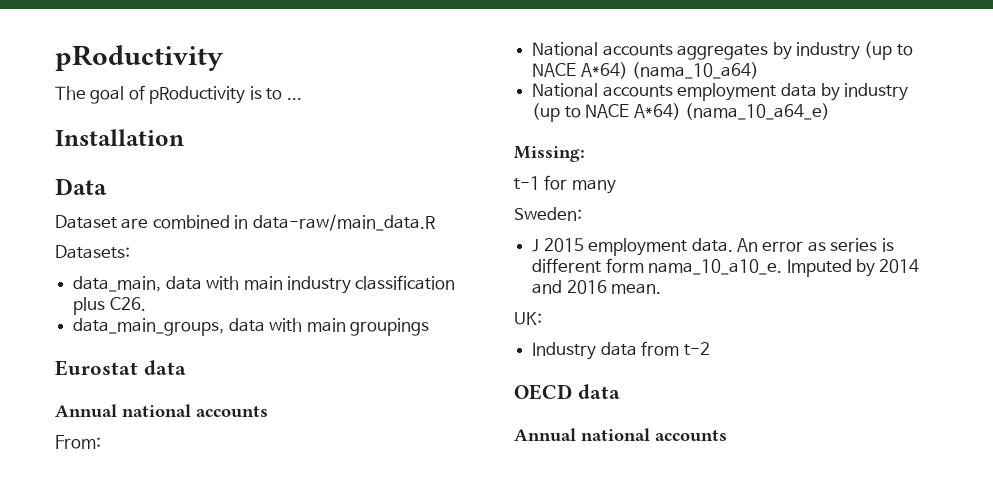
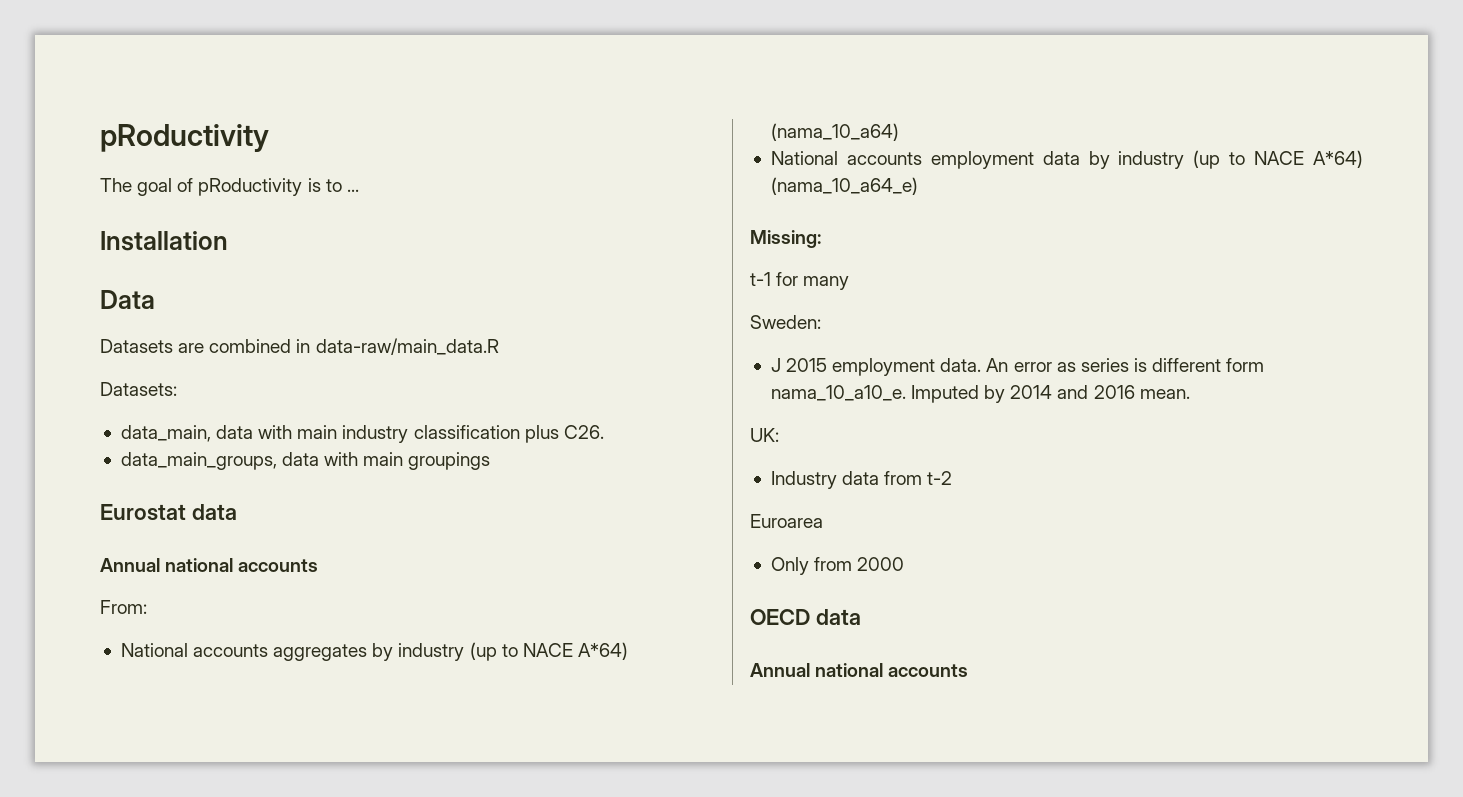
- Dataset are combined in data-raw/main_data.R
+ Datasets are combined in data-raw/main_data.R
+ Euroarea
+ Only from 2000

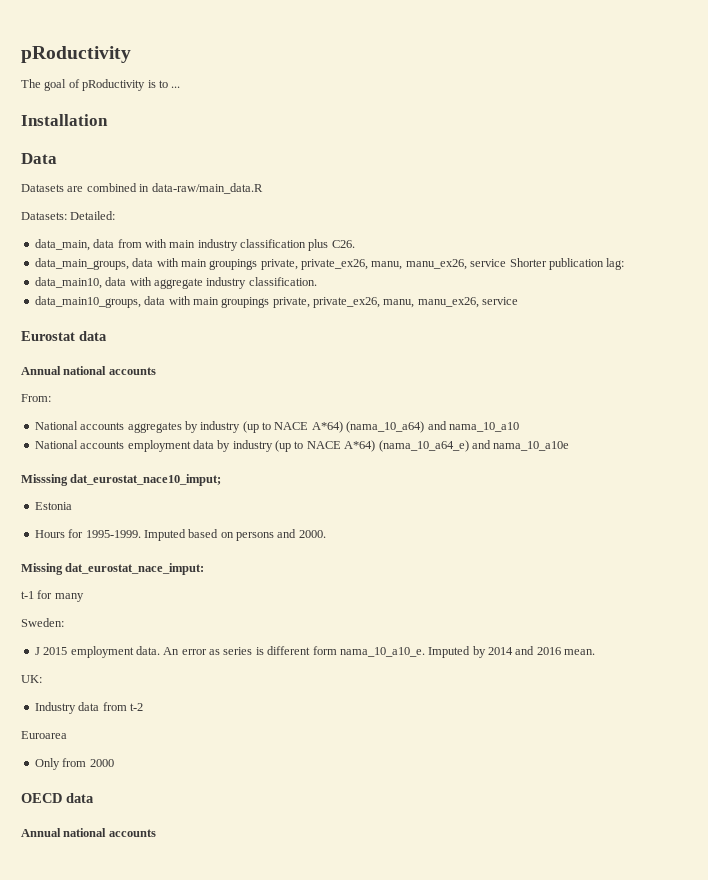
- Datasets:
+ Datasets: Detailed:
- data_main, data with main industry classification plus C26.
+ data_main, data from with main industry classification plus C26.
- data_main_groups, data with main groupings
+ data_main_groups, data with main groupings private, private_ex26, manu, manu_ex26, service Shorter publication lag:
+ data_main10, data with aggregate industry classification.
+ data_main10_groups, data with main groupings private, private_ex26, manu, manu_ex26, service
- National accounts aggregates by industry (up to NACE A*64) (nama_10_a64)
+ National accounts aggregates by industry (up to NACE A*64) (nama_10_a64) and nama_10_a10
- National accounts employment data by industry (up to NACE A*64) (nama_10_a64_e)
- Missing:
+ National accounts employment data by industry (up to NACE A*64) (nama_10_a64_e) and nama_10_a10e
+ Misssing dat_eurostat_nace10_imput;
+ Estonia
+ Hours for 1995-1999. Imputed based on persons and 2000.
+ Missing dat_eurostat_nace_imput:

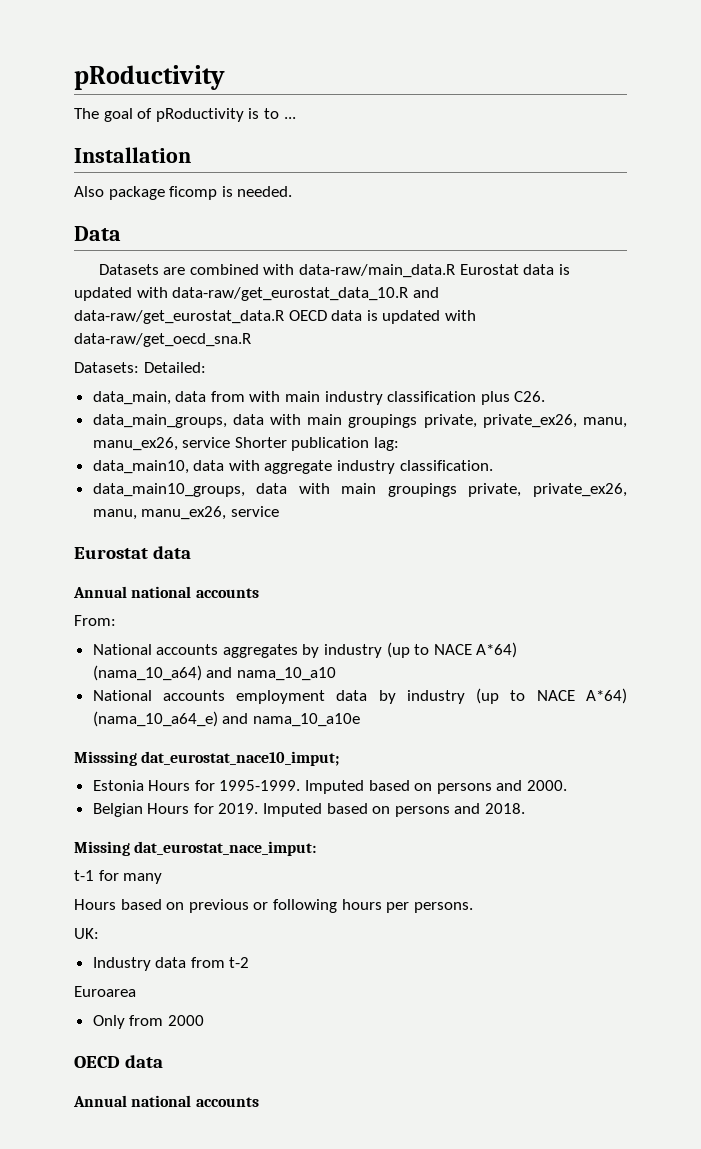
+ Also package ficomp is needed.
- Datasets are combined in data-raw/main_data.R
+ Datasets are combined with data-raw/main_data.R Eurostat data is updated with data-raw/get_eurostat_data_10.R and data-raw/get_eurostat_data.R OECD data is updated with data-raw/get_oecd_sna.R
- Estonia
- Hours for 1995-1999.
+ Estonia Hours for 1995-1999.
+ Belgian Hours for 2019. Imputed based on persons and 2018.
- Sweden:
- J 2015 employment data. An error as series is different form nama_10_a10_e. Imputed by 2014 and 2016 mean.
+ Hours based on previous or following hours per persons.

